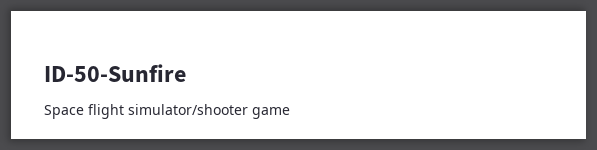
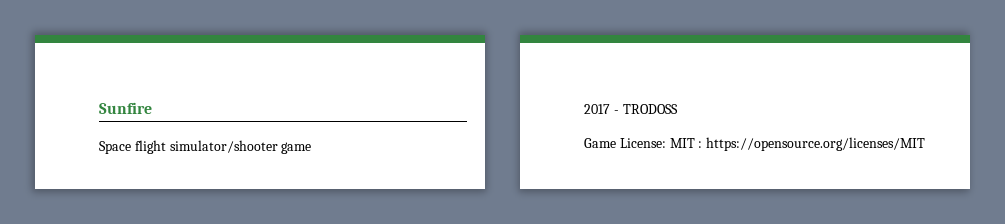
- ID-50-Sunfire
+ Sunfire
+ 2017 - TRODOSS
+ Game License: MIT : https://opensource.org/licenses/MIT

